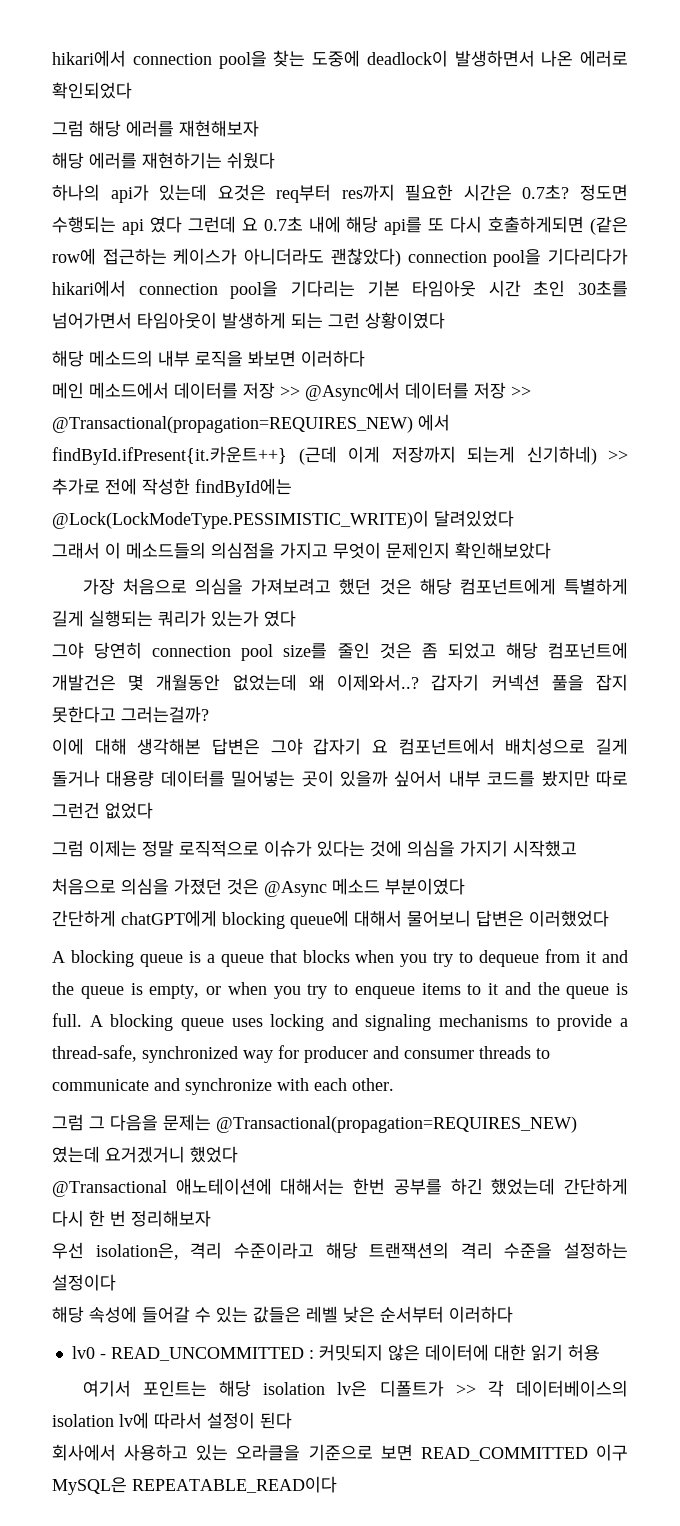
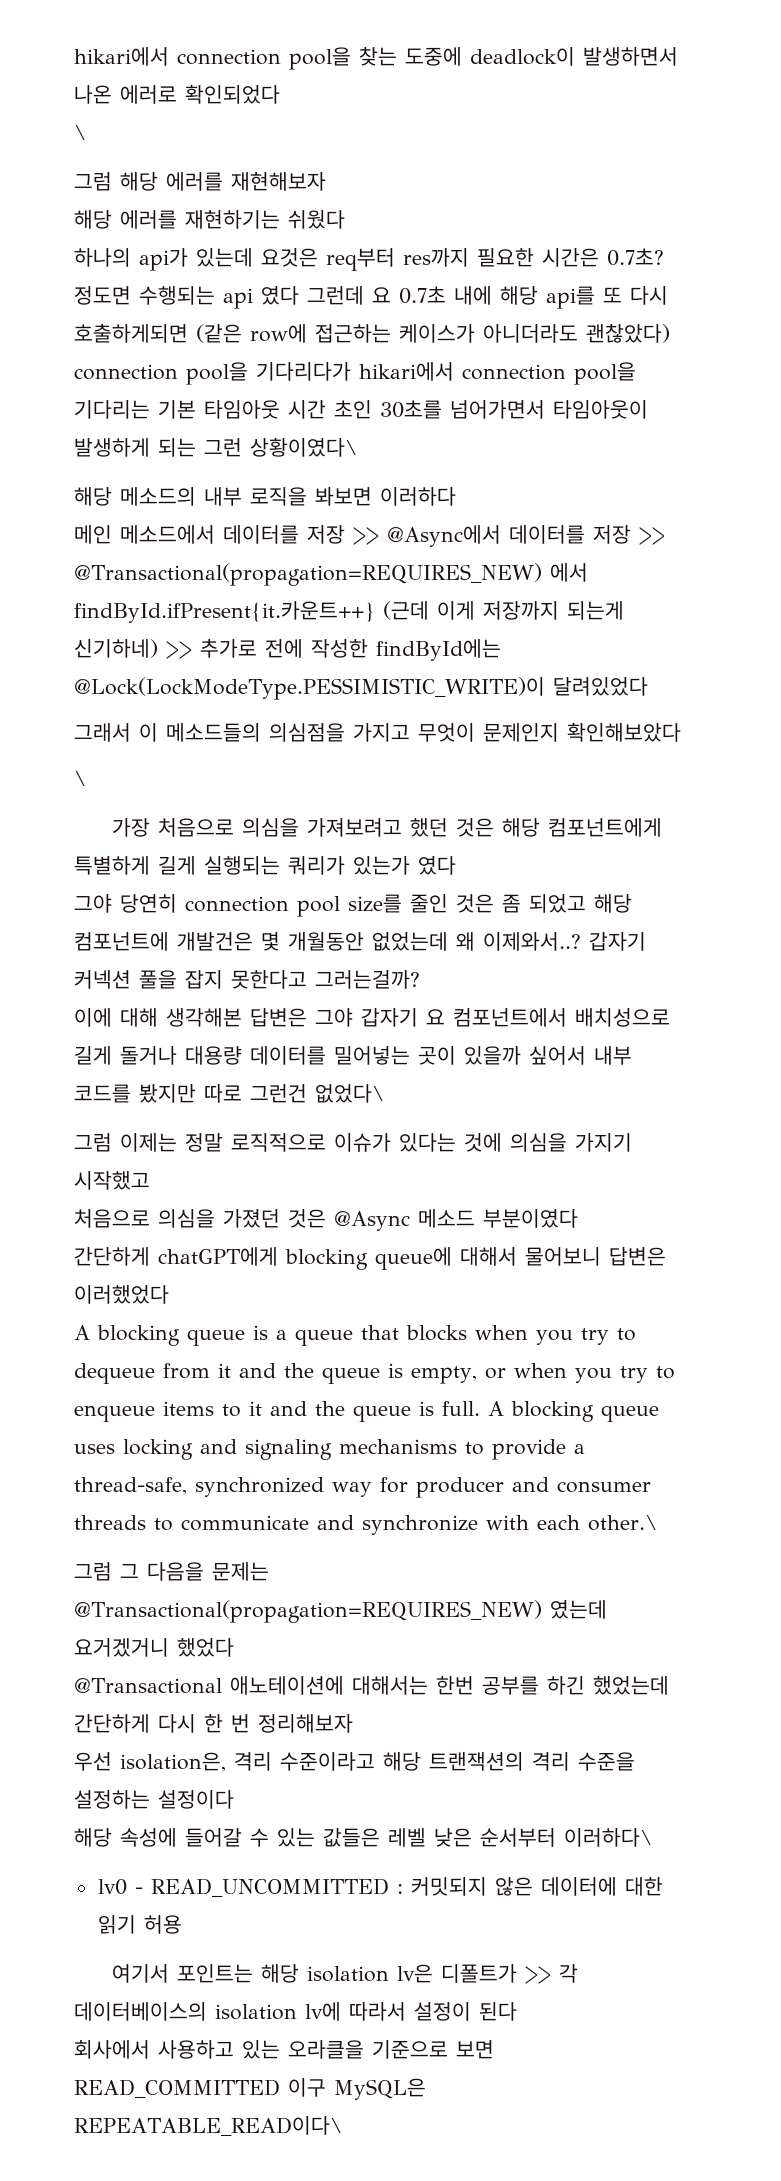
  hikari에서 connection pool을 찾는 도중에 deadlock이 발생하면서 나온 에러로 확인되었다
+ \
- 정도면 수행되는 api 였다 그런데 요 0.7초 내에 해당 api를 또 다시 호출하게되면 (같은 row에 접근하는 케이스가 아니더라도 괜찮았다) connection pool을 기다리다가 hikari에서 connection pool을 기다리는 기본 타임아웃 시간 초인 30초를 넘어가면서 타임아웃이 발생하게 되는 그런 상황이였다
+ 정도면 수행되는 api 였다 그런데 요 0.7초 내에 해당 api를 또 다시 호출하게되면 (같은 row에 접근하는 케이스가 아니더라도 괜찮았다) connection pool을 기다리다가 hikari에서 connection pool을 기다리는 기본 타임아웃 시간 초인 30초를 넘어가면서 타임아웃이 발생하게 되는 그런 상황이였다\
  그래서 이 메소드들의 의심점을 가지고 무엇이 문제인지 확인해보았다
+ \
- 이에 대해 생각해본 답변은 그야 갑자기 요 컴포넌트에서 배치성으로 길게 돌거나 대용량 데이터를 밀어넣는 곳이 있을까 싶어서 내부 코드를 봤지만 따로 그런건 없었다
+ 이에 대해 생각해본 답변은 그야 갑자기 요 컴포넌트에서 배치성으로 길게 돌거나 대용량 데이터를 밀어넣는 곳이 있을까 싶어서 내부 코드를 봤지만 따로 그런건 없었다\
- A blocking queue uses locking and signaling mechanisms to provide a thread-safe, synchronized way for producer and consumer threads to communicate and synchronize with each other.
+ A blocking queue uses locking and signaling mechanisms to provide a thread-safe, synchronized way for producer and consumer threads to communicate and synchronize with each other.\
- 해당 속성에 들어갈 수 있는 값들은 레벨 낮은 순서부터 이러하다
+ 해당 속성에 들어갈 수 있는 값들은 레벨 낮은 순서부터 이러하다\
- 회사에서 사용하고 있는 오라클을 기준으로 보면 READ_COMMITTED 이구 MySQL은 REPEATABLE_READ이다
+ 회사에서 사용하고 있는 오라클을 기준으로 보면 READ_COMMITTED 이구 MySQL은 REPEATABLE_READ이다\

